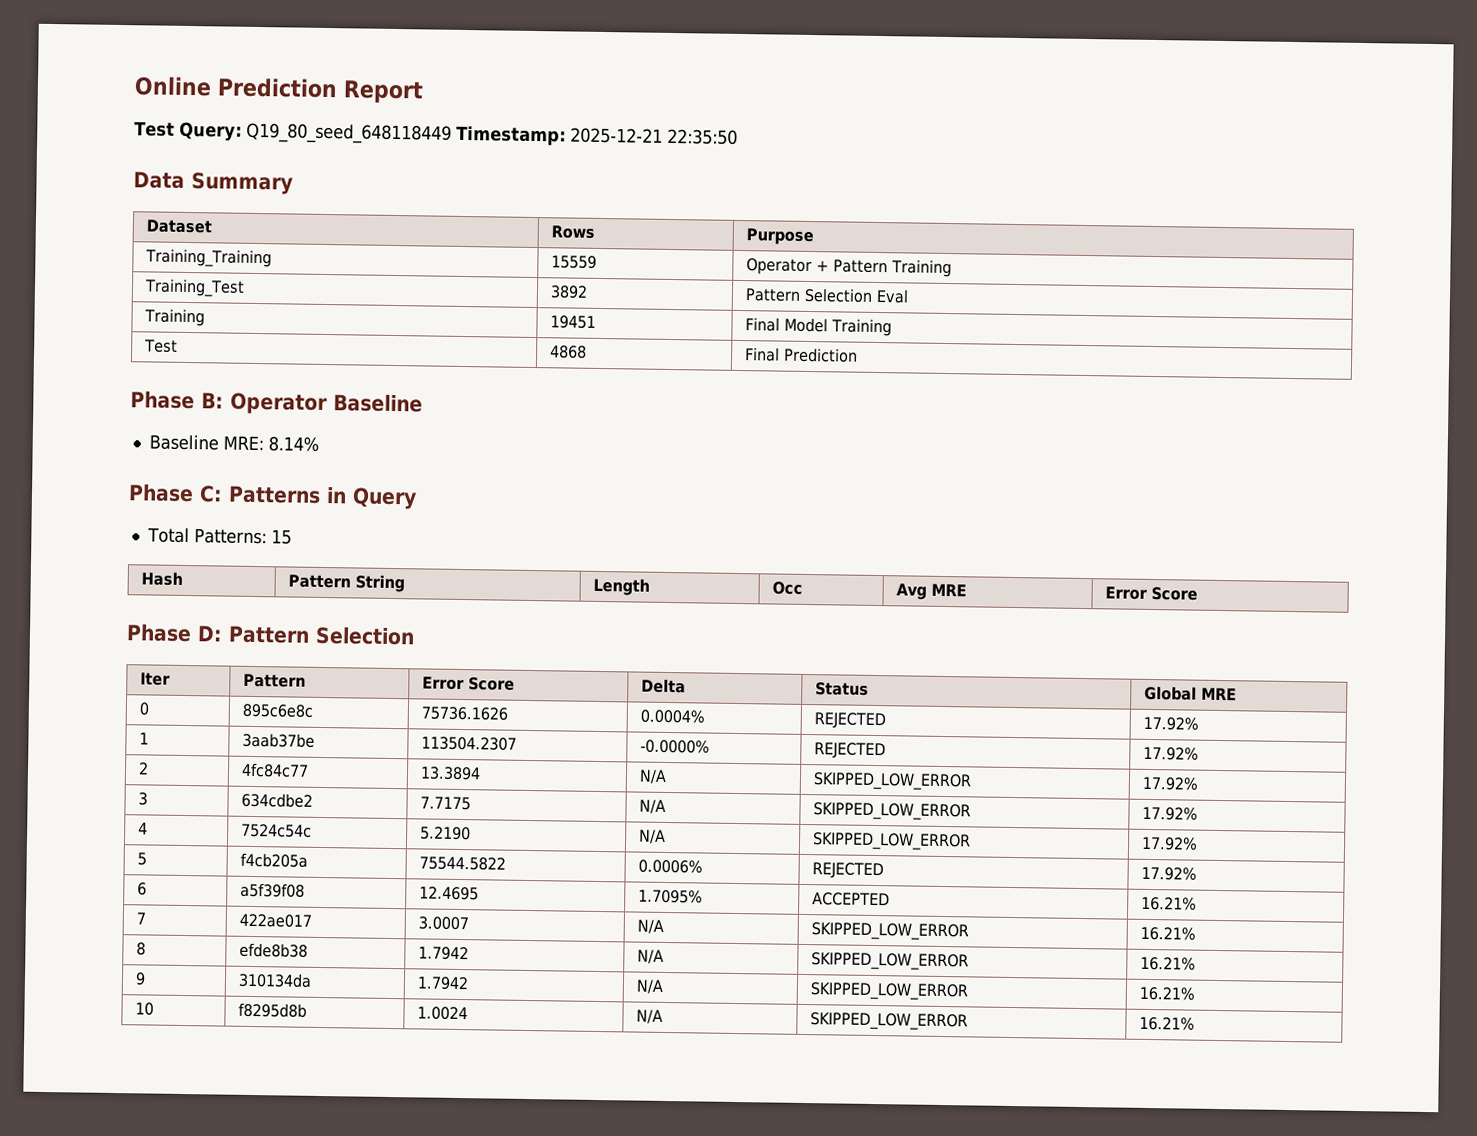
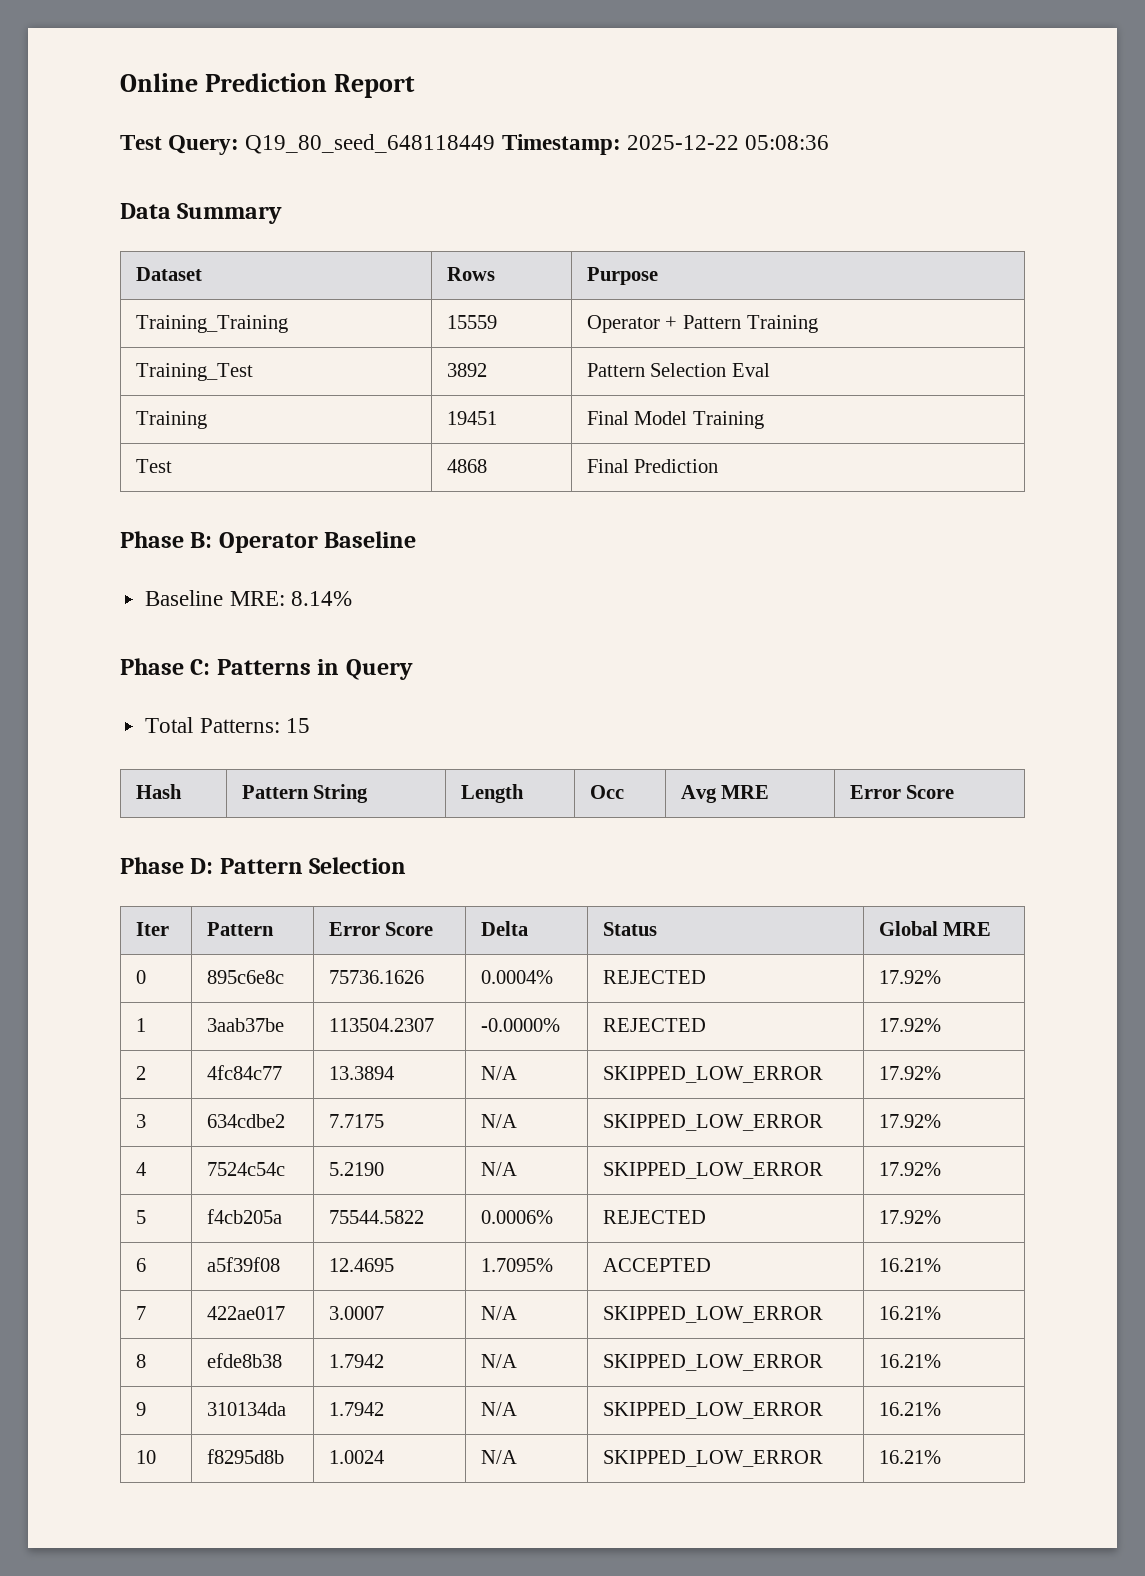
- Test Query: Q19_80_seed_648118449 Timestamp: 2025-12-21 22:35:50
+ Test Query: Q19_80_seed_648118449 Timestamp: 2025-12-22 05:08:36

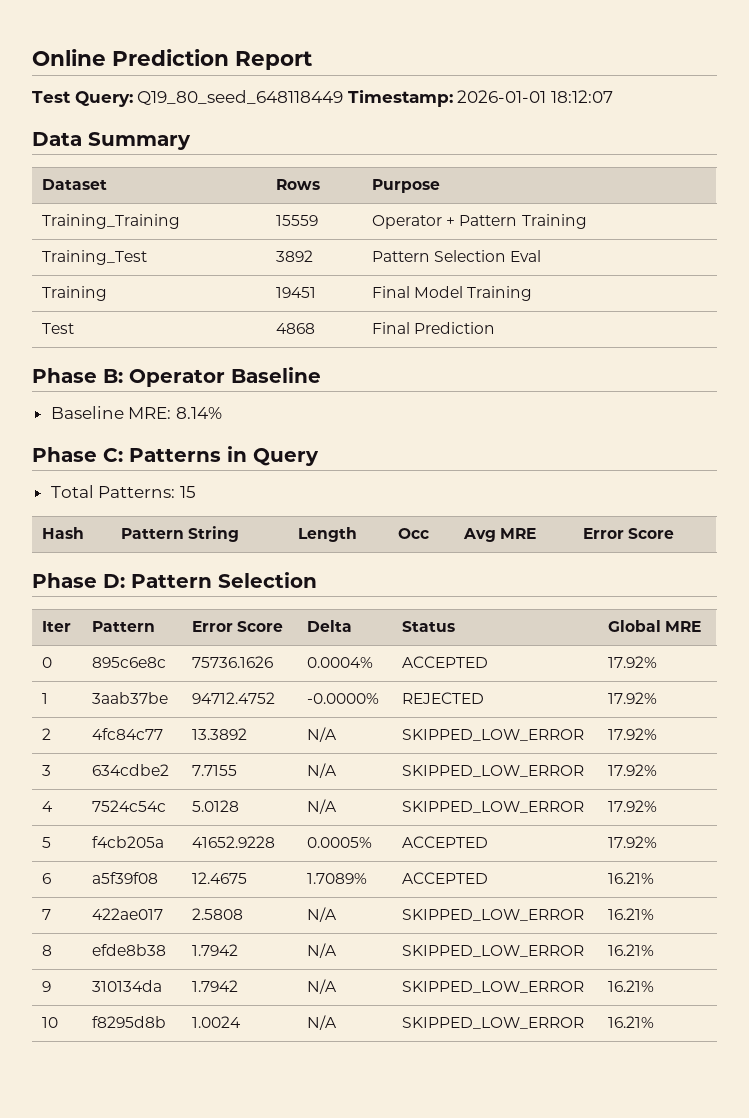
- Test Query: Q19_80_seed_648118449 Timestamp: 2025-12-22 05:08:36
+ Test Query: Q19_80_seed_648118449 Timestamp: 2026-01-01 18:12:07
- 0 | 895c6e8c | 75736.1626 | 0.0004% | REJECTED | 17.92%
+ 0 | 895c6e8c | 75736.1626 | 0.0004% | ACCEPTED | 17.92%
- 1 | 3aab37be | 113504.2307 | -0.0000% | REJECTED | 17.92%
+ 1 | 3aab37be | 94712.4752 | -0.0000% | REJECTED | 17.92%
- 2 | 4fc84c77 | 13.3894 | N/A | SKIPPED_LOW_ERROR | 17.92%
+ 2 | 4fc84c77 | 13.3892 | N/A | SKIPPED_LOW_ERROR | 17.92%
- 3 | 634cdbe2 | 7.7175 | N/A | SKIPPED_LOW_ERROR | 17.92%
+ 3 | 634cdbe2 | 7.7155 | N/A | SKIPPED_LOW_ERROR | 17.92%
- 4 | 7524c54c | 5.2190 | N/A | SKIPPED_LOW_ERROR | 17.92%
+ 4 | 7524c54c | 5.0128 | N/A | SKIPPED_LOW_ERROR | 17.92%
- 5 | f4cb205a | 75544.5822 | 0.0006% | REJECTED | 17.92%
+ 5 | f4cb205a | 41652.9228 | 0.0005% | ACCEPTED | 17.92%
- 6 | a5f39f08 | 12.4695 | 1.7095% | ACCEPTED | 16.21%
+ 6 | a5f39f08 | 12.4675 | 1.7089% | ACCEPTED | 16.21%
- 7 | 422ae017 | 3.0007 | N/A | SKIPPED_LOW_ERROR | 16.21%
+ 7 | 422ae017 | 2.5808 | N/A | SKIPPED_LOW_ERROR | 16.21%

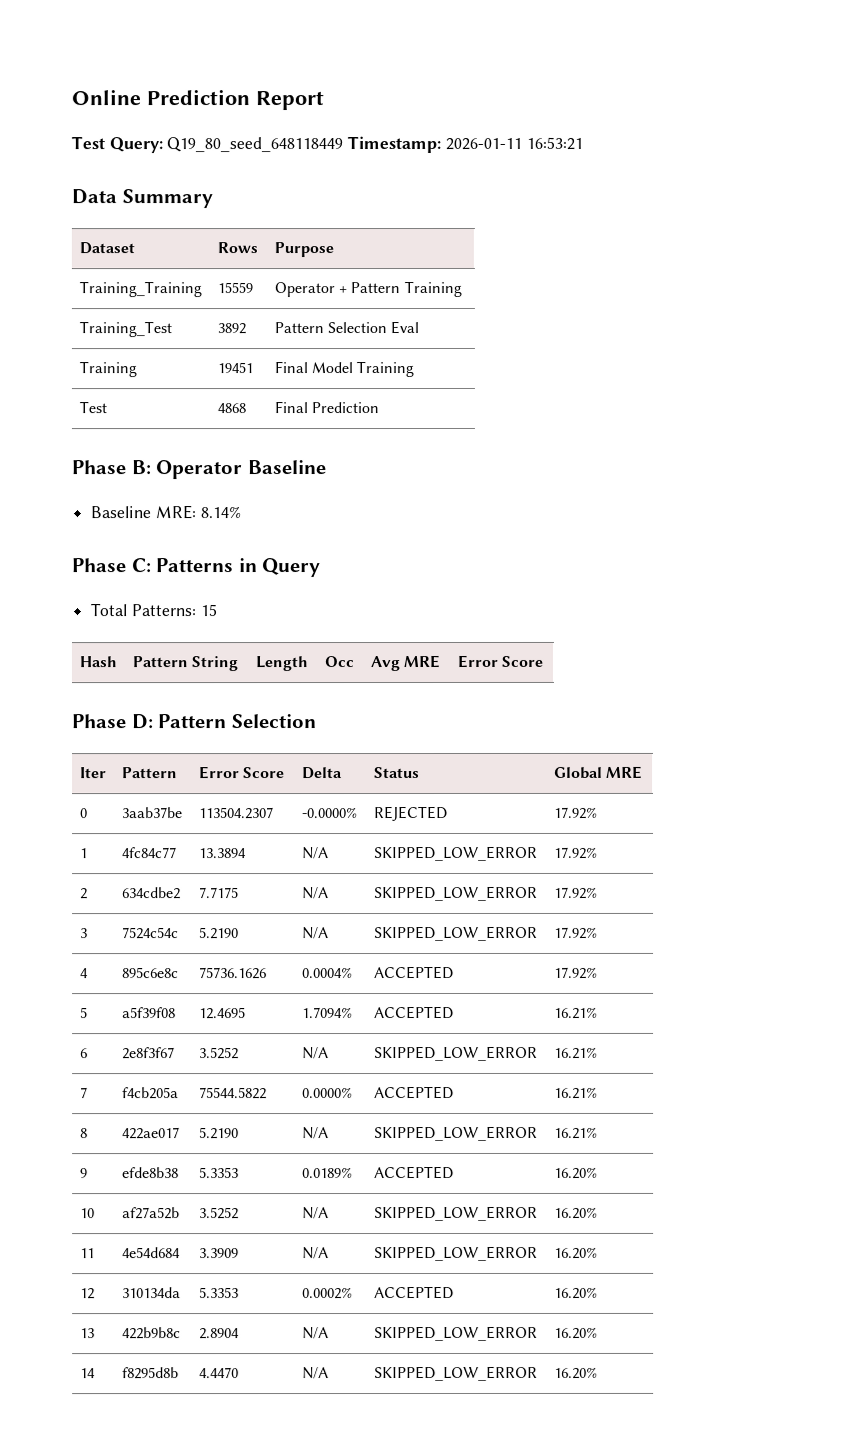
- Test Query: Q19_80_seed_648118449 Timestamp: 2026-01-01 18:12:07
+ Test Query: Q19_80_seed_648118449 Timestamp: 2026-01-11 16:53:21
- 0 | 895c6e8c | 75736.1626 | 0.0004% | ACCEPTED | 17.92%
+ 0 | 3aab37be | 113504.2307 | -0.0000% | REJECTED | 17.92%
+ 1 | 4fc84c77 | 13.3894 | N/A | SKIPPED_LOW_ERROR | 17.92%
+ 2 | 634cdbe2 | 7.7175 | N/A | SKIPPED_LOW_ERROR | 17.92%
+ 3 | 7524c54c | 5.2190 | N/A | SKIPPED_LOW_ERROR | 17.92%
+ 4 | 895c6e8c | 75736.1626 | 0.0004% | ACCEPTED | 17.92%
- 1 | 3aab37be | 94712.4752 | -0.0000% | REJECTED | 17.92%
- 2 | 4fc84c77 | 13.3892 | N/A | SKIPPED_LOW_ERROR | 17.92%
- 3 | 634cdbe2 | 7.7155 | N/A | SKIPPED_LOW_ERROR | 17.92%
- 4 | 7524c54c | 5.0128 | N/A | SKIPPED_LOW_ERROR | 17.92%
- 5 | f4cb205a | 41652.9228 | 0.0005% | ACCEPTED | 17.92%
- 6 | a5f39f08 | 12.4675 | 1.7089% | ACCEPTED | 16.21%
- 7 | 422ae017 | 2.5808 | N/A | SKIPPED_LOW_ERROR | 16.21%
+ 5 | a5f39f08 | 12.4695 | 1.7094% | ACCEPTED | 16.21%
+ 6 | 2e8f3f67 | 3.5252 | N/A | SKIPPED_LOW_ERROR | 16.21%
+ 7 | f4cb205a | 75544.5822 | 0.0000% | ACCEPTED | 16.21%
- 8 | efde8b38 | 1.7942 | N/A | SKIPPED_LOW_ERROR | 16.21%
+ 8 | 422ae017 | 5.2190 | N/A | SKIPPED_LOW_ERROR | 16.21%
- 9 | 310134da | 1.7942 | N/A | SKIPPED_LOW_ERROR | 16.21%
- 10 | f8295d8b | 1.0024 | N/A | SKIPPED_LOW_ERROR | 16.21%
+ 9 | efde8b38 | 5.3353 | 0.0189% | ACCEPTED | 16.20%
+ 10 | af27a52b | 3.5252 | N/A | SKIPPED_LOW_ERROR | 16.20%
+ 11 | 4e54d684 | 3.3909 | N/A | SKIPPED_LOW_ERROR | 16.20%
+ 12 | 310134da | 5.3353 | 0.0002% | ACCEPTED | 16.20%
+ 13 | 422b9b8c | 2.8904 | N/A | SKIPPED_LOW_ERROR | 16.20%
+ 14 | f8295d8b | 4.4470 | N/A | SKIPPED_LOW_ERROR | 16.20%

